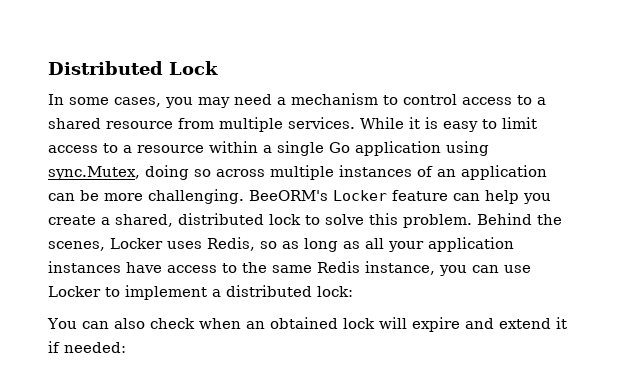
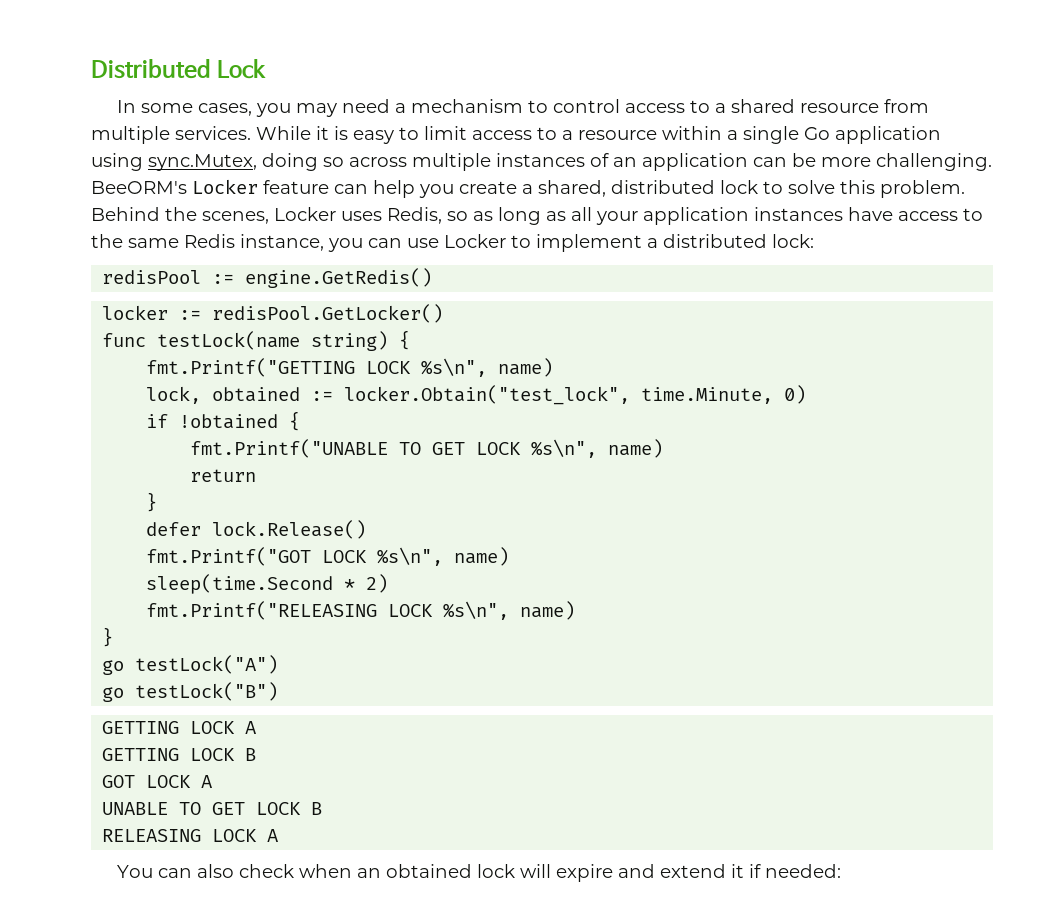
+ redisPool := engine.GetRedis()
+ locker := redisPool.GetLocker()
+ func testLock(name string) {
+ fmt.Printf("GETTING LOCK %s\n", name)
+ lock, obtained := locker.Obtain("test_lock", time.Minute, 0)
+ if !obtained {
+ fmt.Printf("UNABLE TO GET LOCK %s\n", name)
+ return
+ }
+ defer lock.Release()
+ fmt.Printf("GOT LOCK %s\n", name)
+ sleep(time.Second * 2)
+ fmt.Printf("RELEASING LOCK %s\n", name)
+ }
+ go testLock("A")
+ go testLock("B")
+ GETTING LOCK A
+ GETTING LOCK B
+ GOT LOCK A
+ UNABLE TO GET LOCK B
+ RELEASING LOCK A

